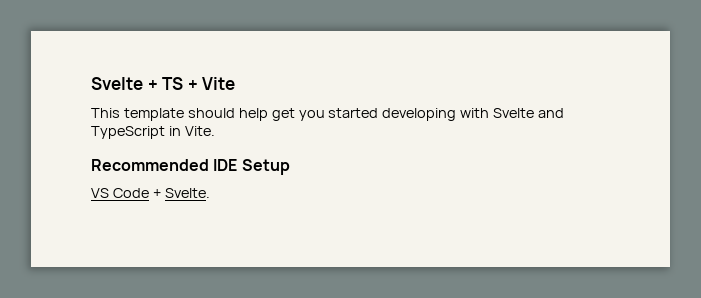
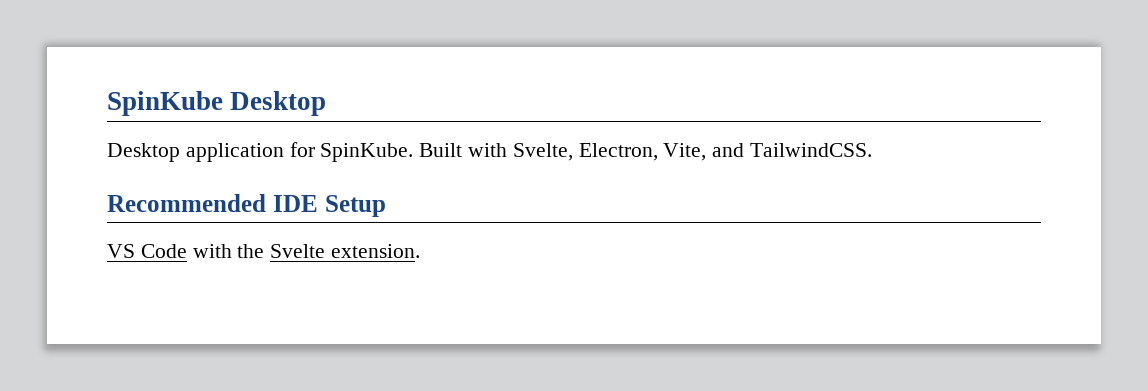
- Svelte + TS + Vite
- This template should help get you started developing with Svelte and TypeScript in Vite.
+ SpinKube Desktop
+ Desktop application for SpinKube. Built with Svelte, Electron, Vite, and TailwindCSS.
- VS Code + Svelte.
+ VS Code with the Svelte extension.

